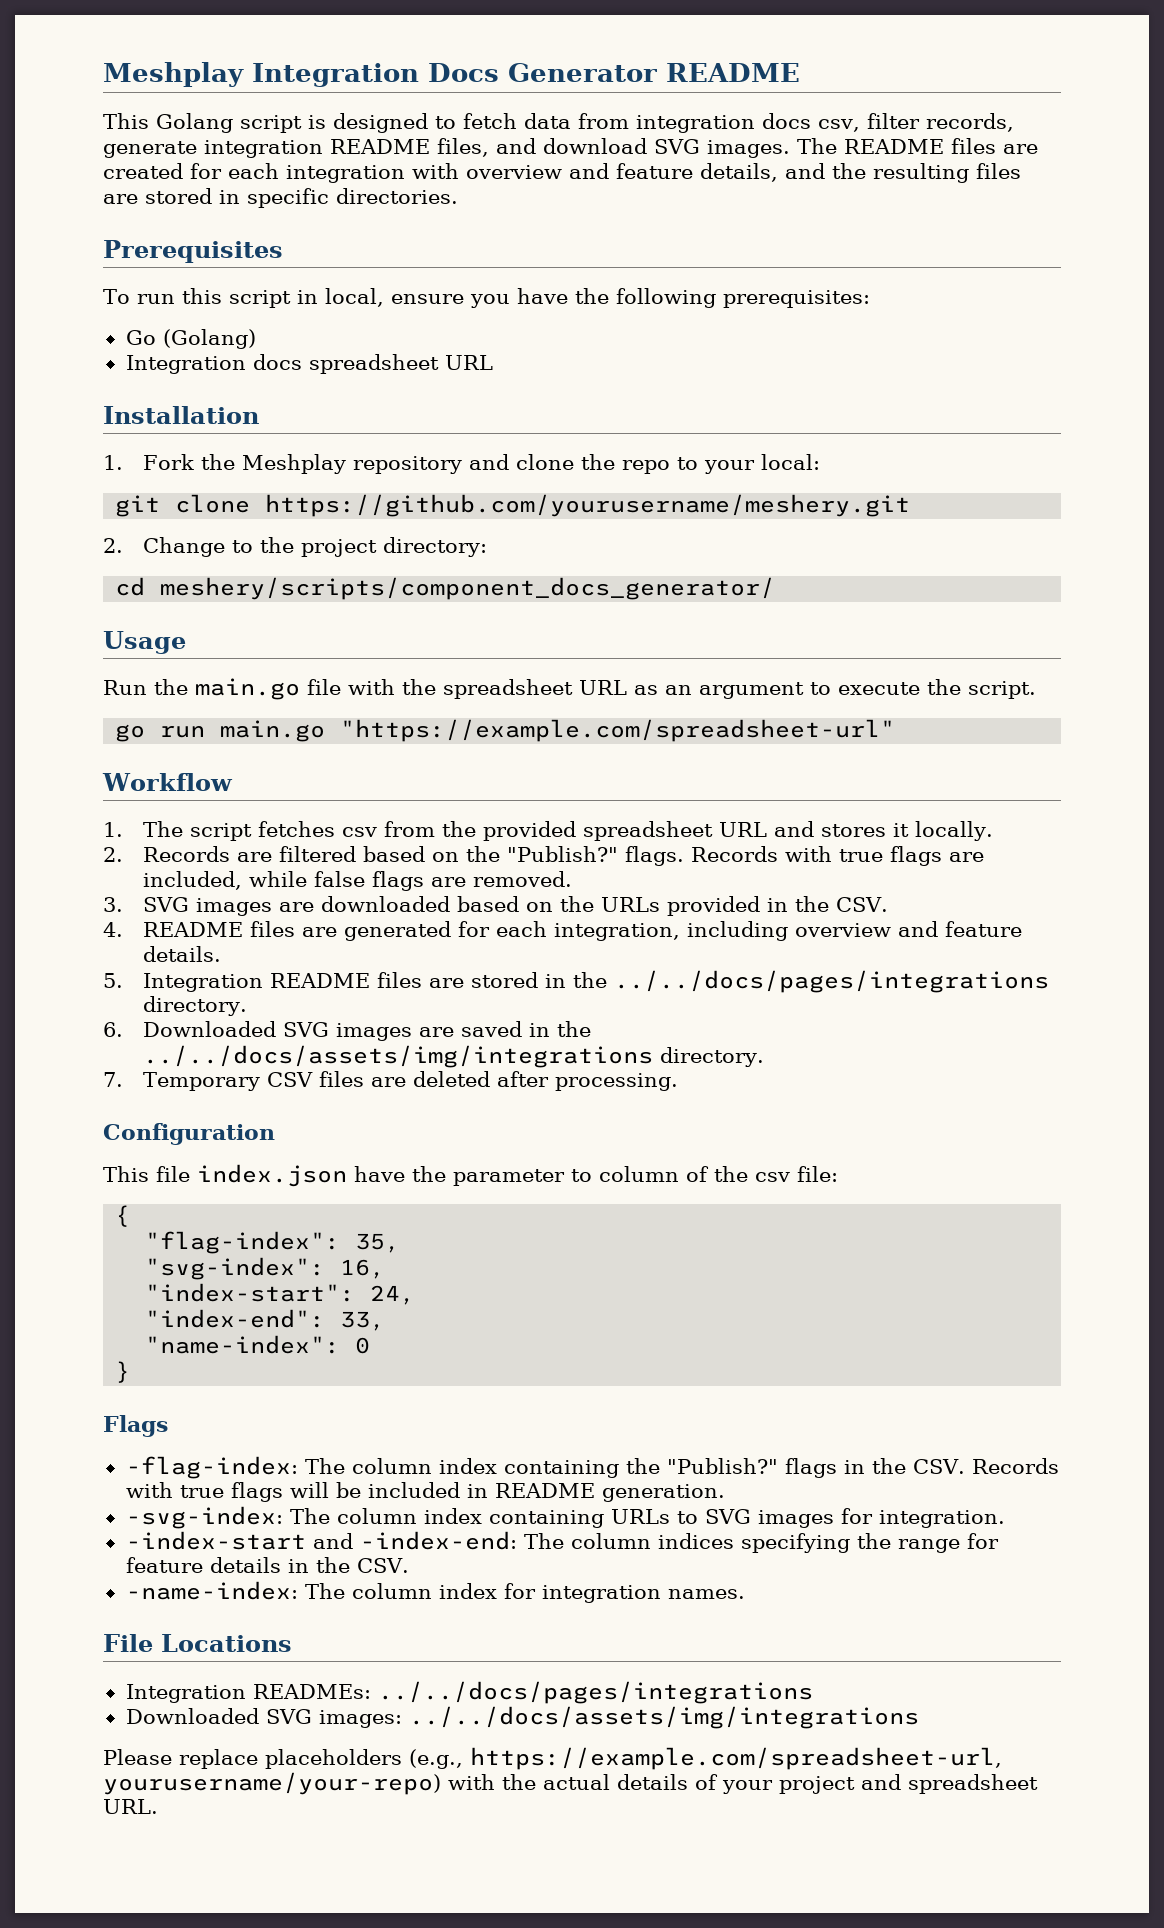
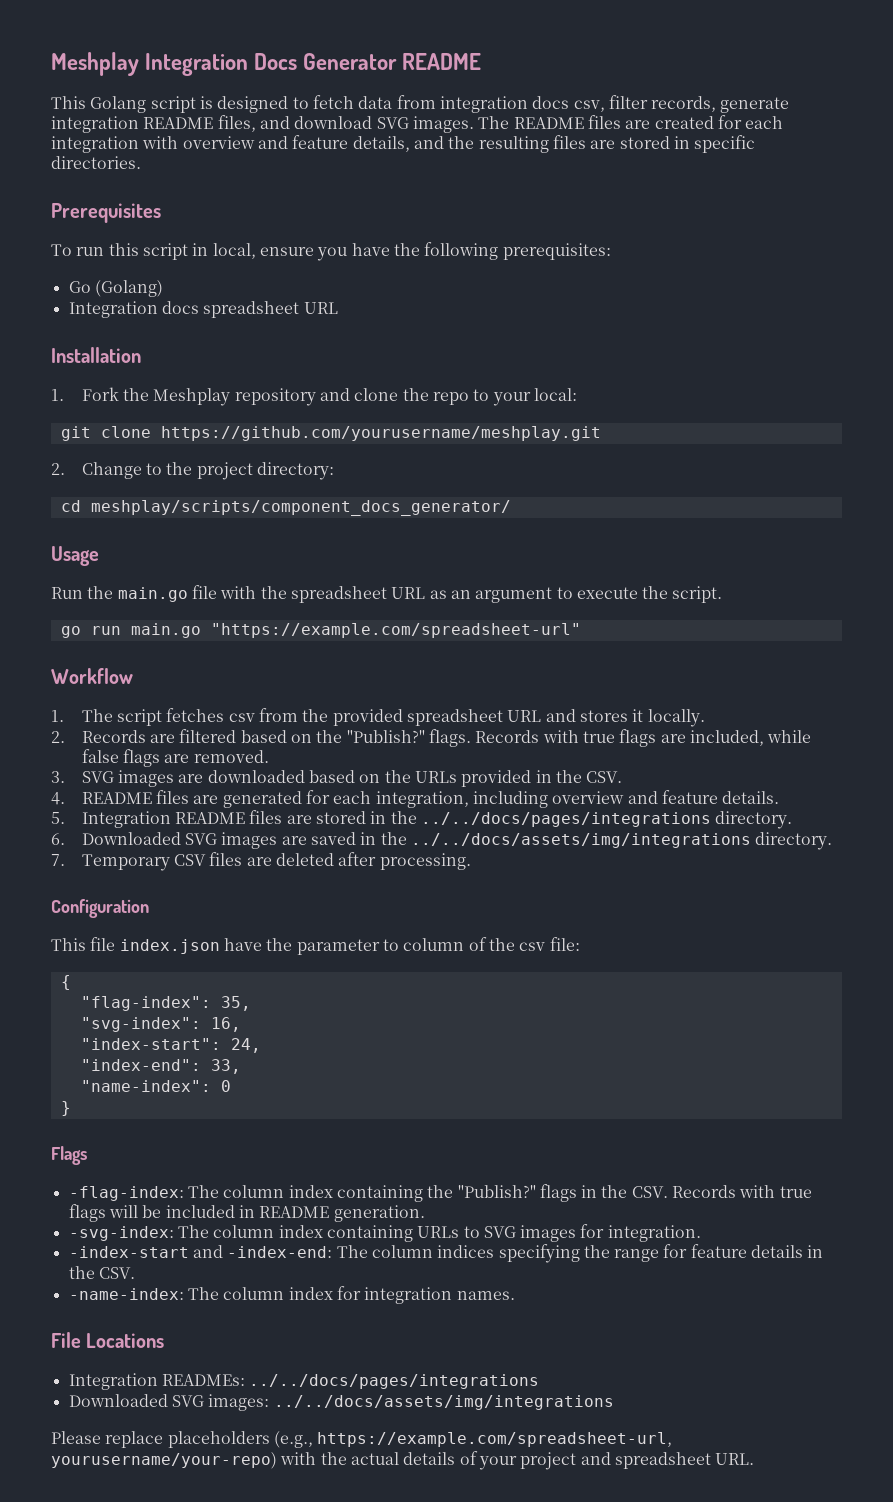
- git clone https://github.com/yourusername/meshery.git
+ git clone https://github.com/yourusername/meshplay.git
- cd meshery/scripts/component_docs_generator/
+ cd meshplay/scripts/component_docs_generator/

